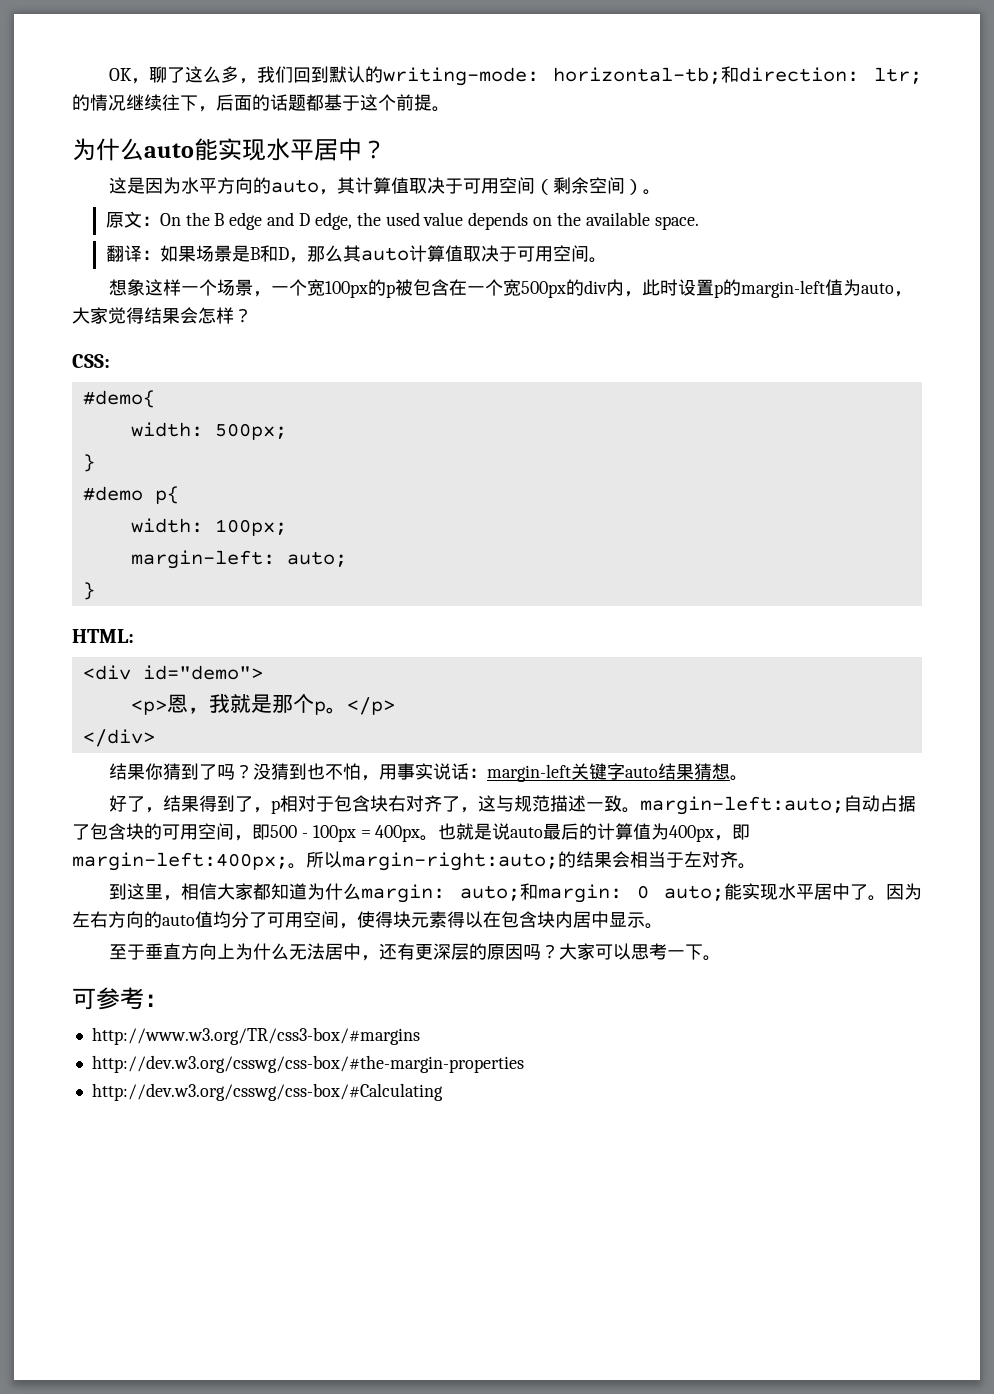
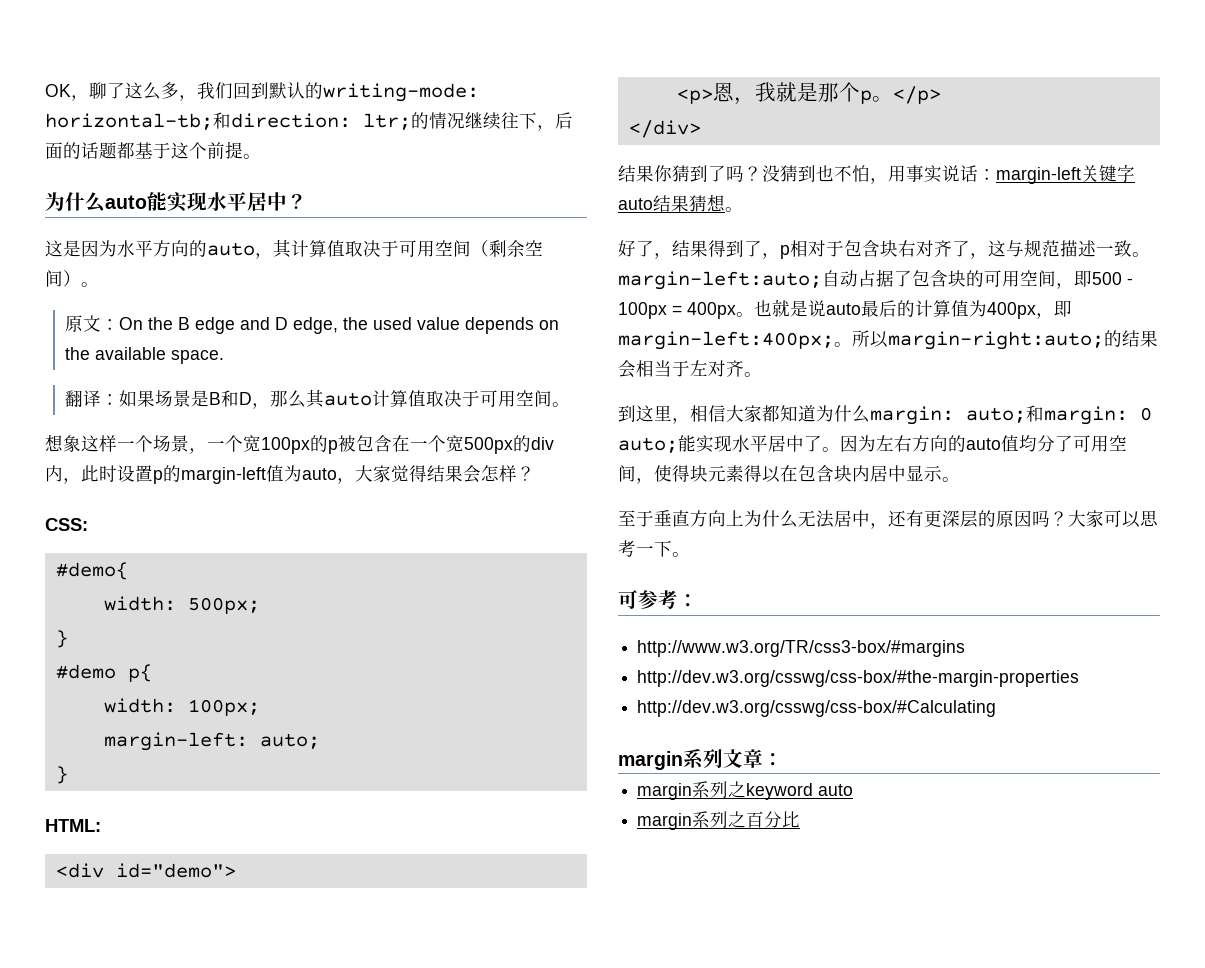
+ margin系列文章：
+ margin系列之keyword auto
+ margin系列之百分比

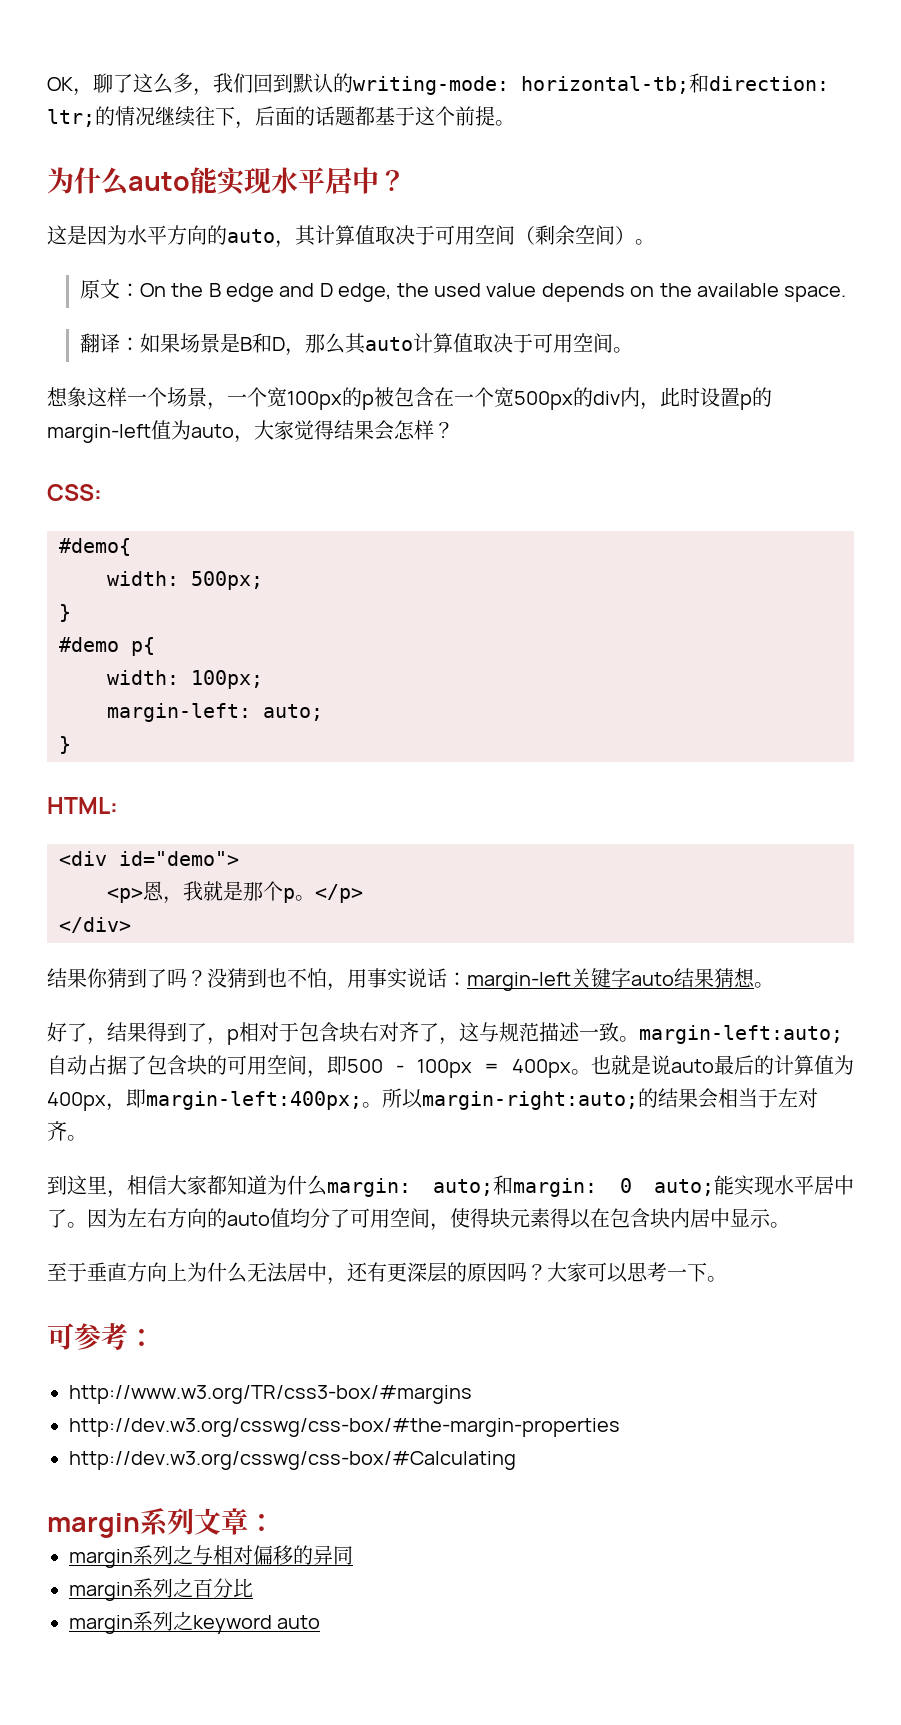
- margin系列之keyword auto
+ margin系列之与相对偏移的异同
+ margin系列之keyword auto

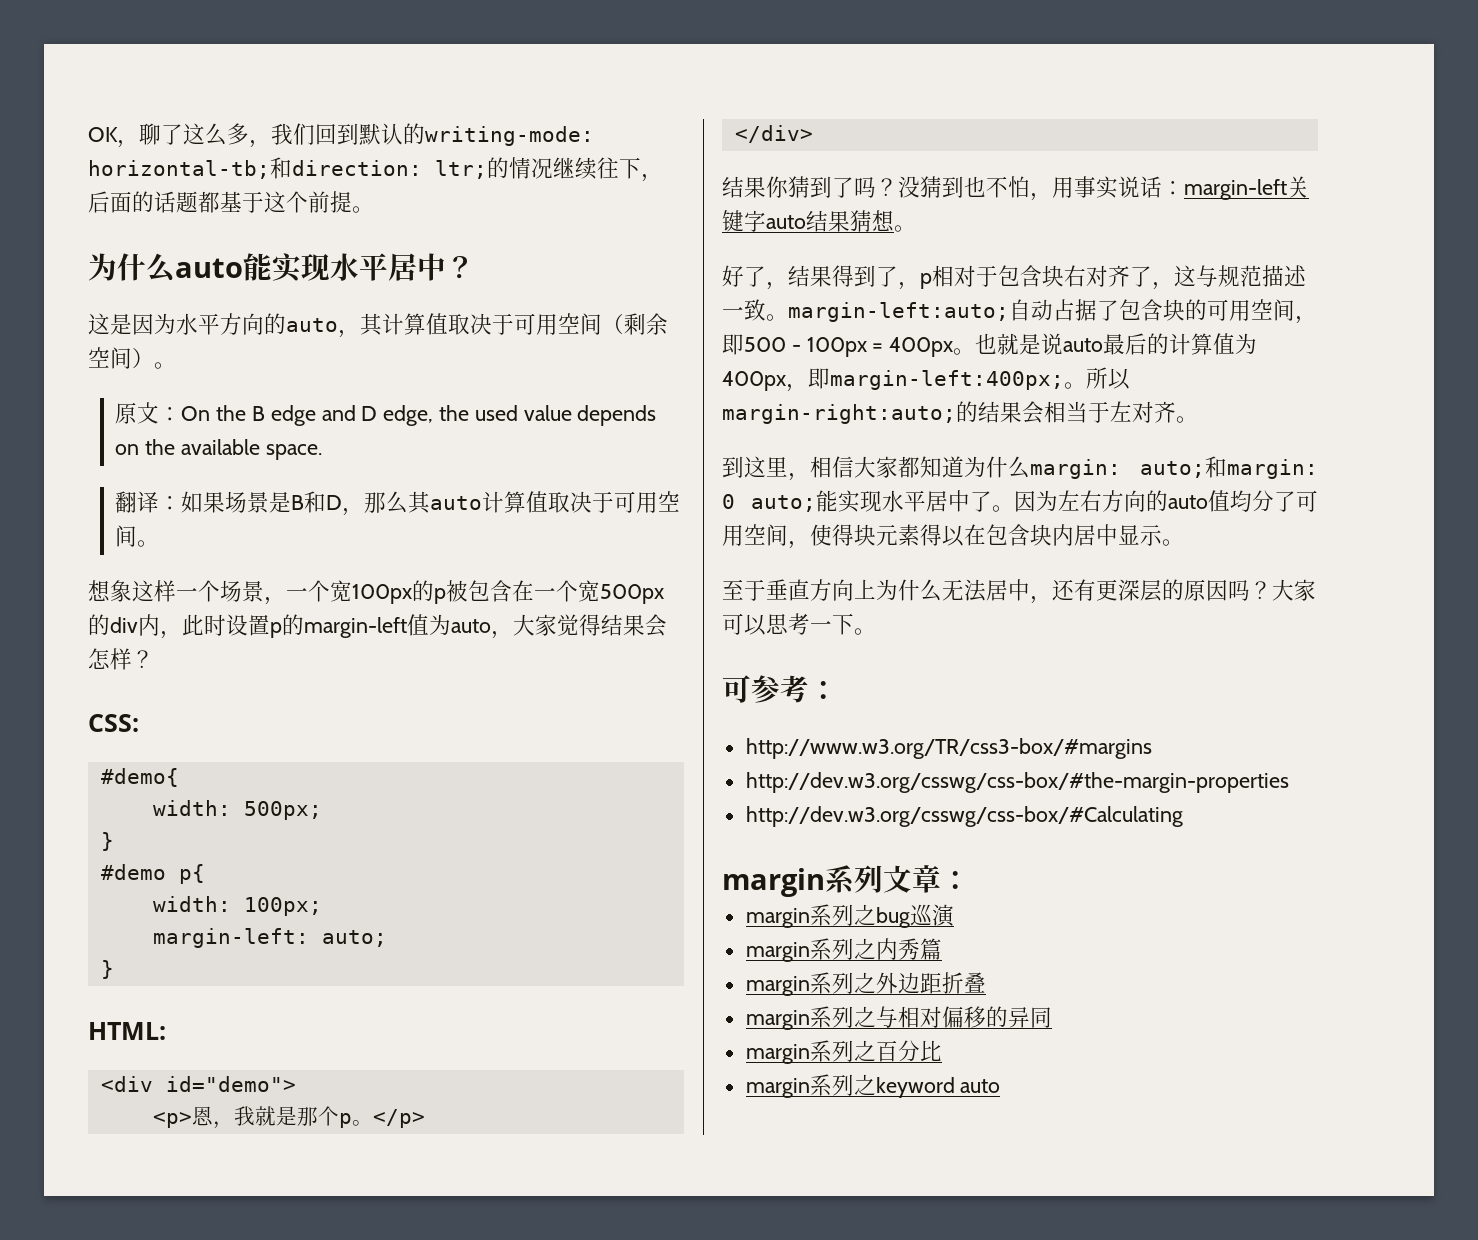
+ margin系列之bug巡演
+ margin系列之内秀篇
+ margin系列之外边距折叠

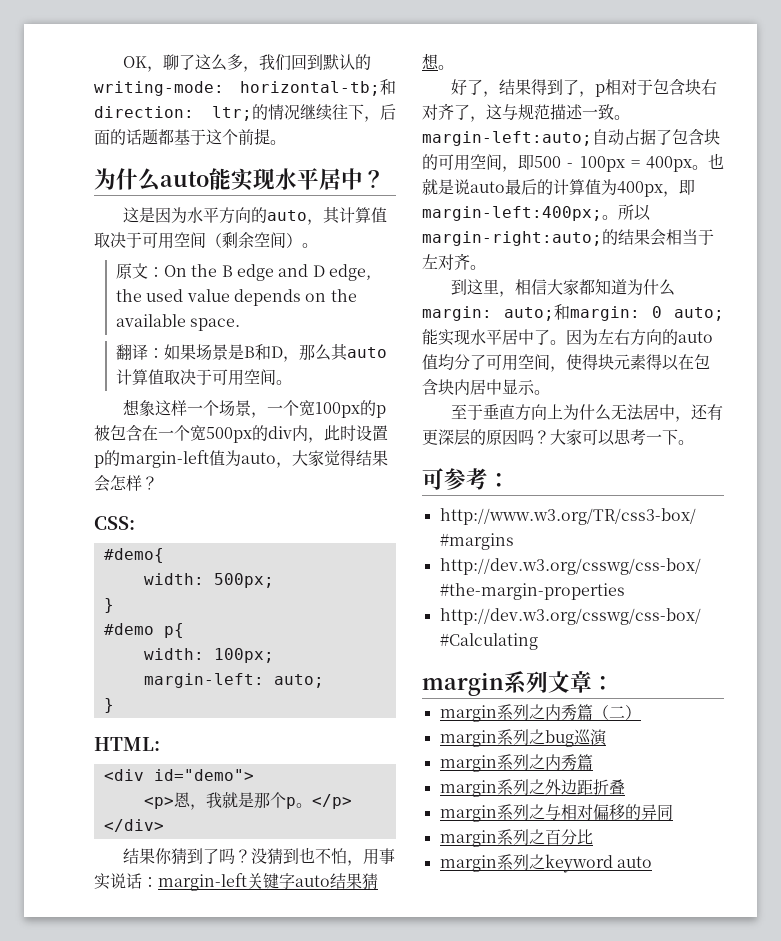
+ margin系列之内秀篇（二）

